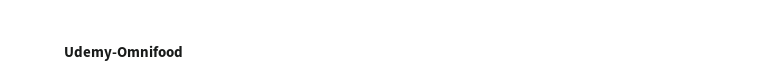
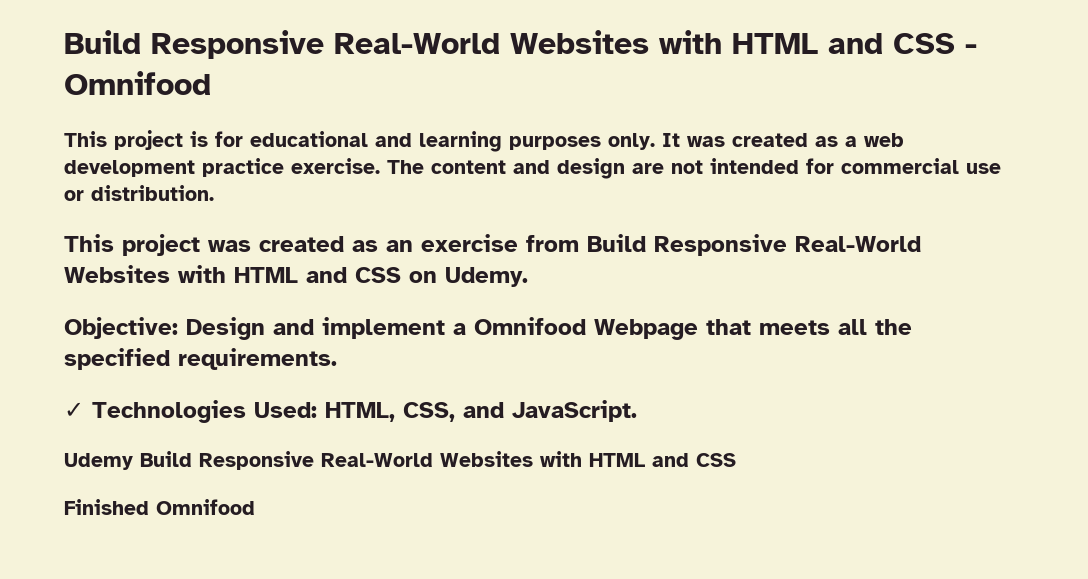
- Udemy-Omnifood
+ Build Responsive Real-World Websites with HTML and CSS - Omnifood
+ This project is for educational and learning purposes only. It was created as a web development practice exercise. The content and design are not intended for commercial use or distribution.
+ This project was created as an exercise from Build Responsive Real-World Websites with HTML and CSS on Udemy.
+ Objective: Design and implement a Omnifood Webpage that meets all the specified requirements.
+ ✓ Technologies Used: HTML, CSS, and JavaScript.
+ Udemy Build Responsive Real-World Websites with HTML and CSS
+ Finished Omnifood

